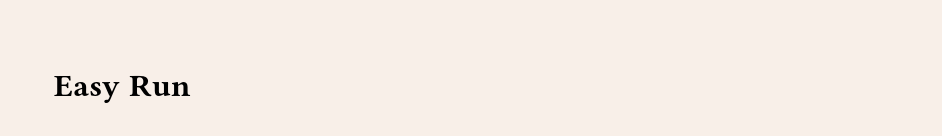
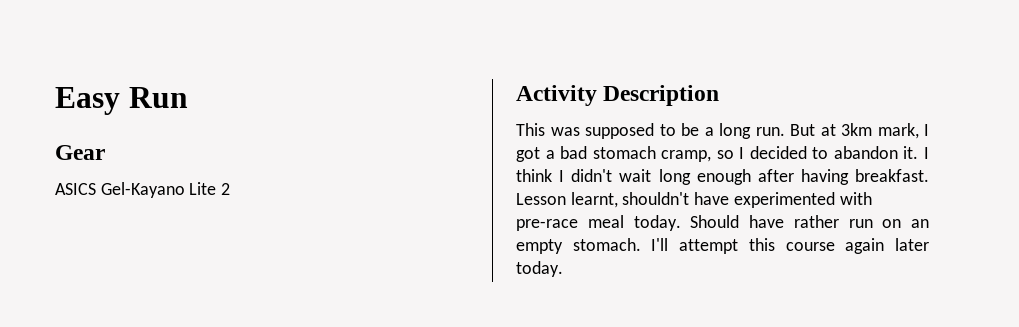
+ Gear
+ ASICS Gel-Kayano Lite 2
+ Activity Description
+ This was supposed to be a long run. But at 3km mark, I got a bad stomach cramp, so I decided to abandon it. I think I didn't wait long enough after having breakfast. Lesson learnt, shouldn't have experimented with pre-race meal today. Should have rather run on an empty stomach. I'll attempt this course again later today.

